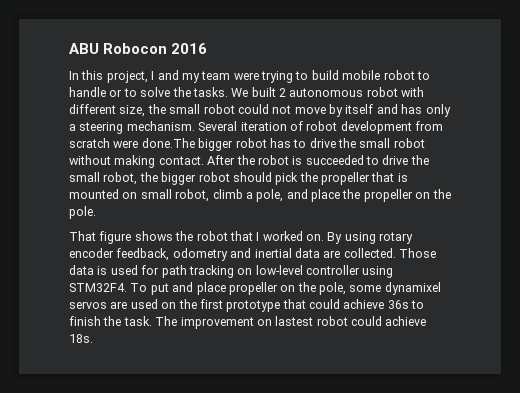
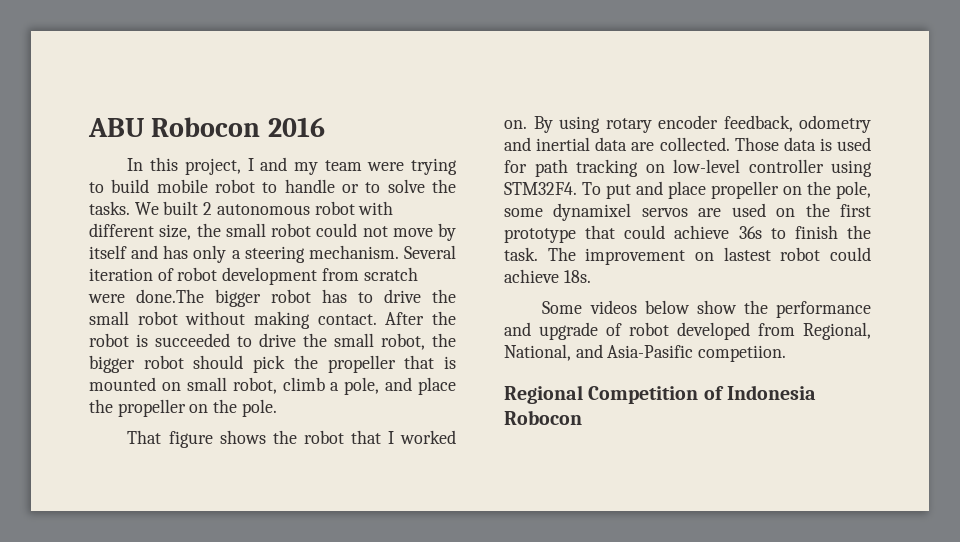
+ Some videos below show the performance and upgrade of robot developed from Regional, National, and Asia-Pasific competiion.
+ Regional Competition of Indonesia Robocon

